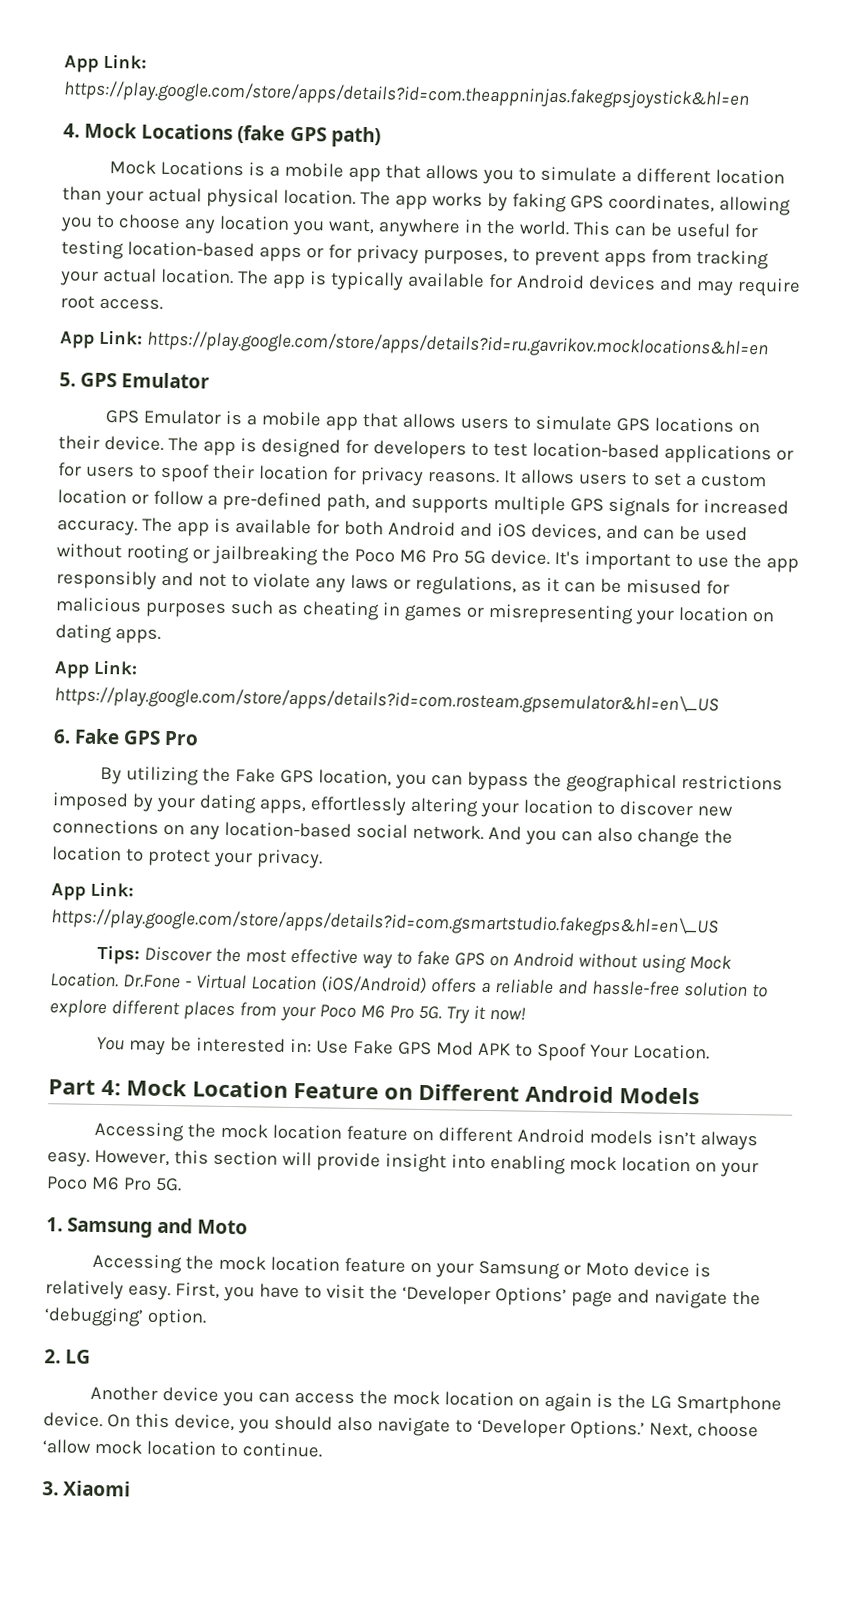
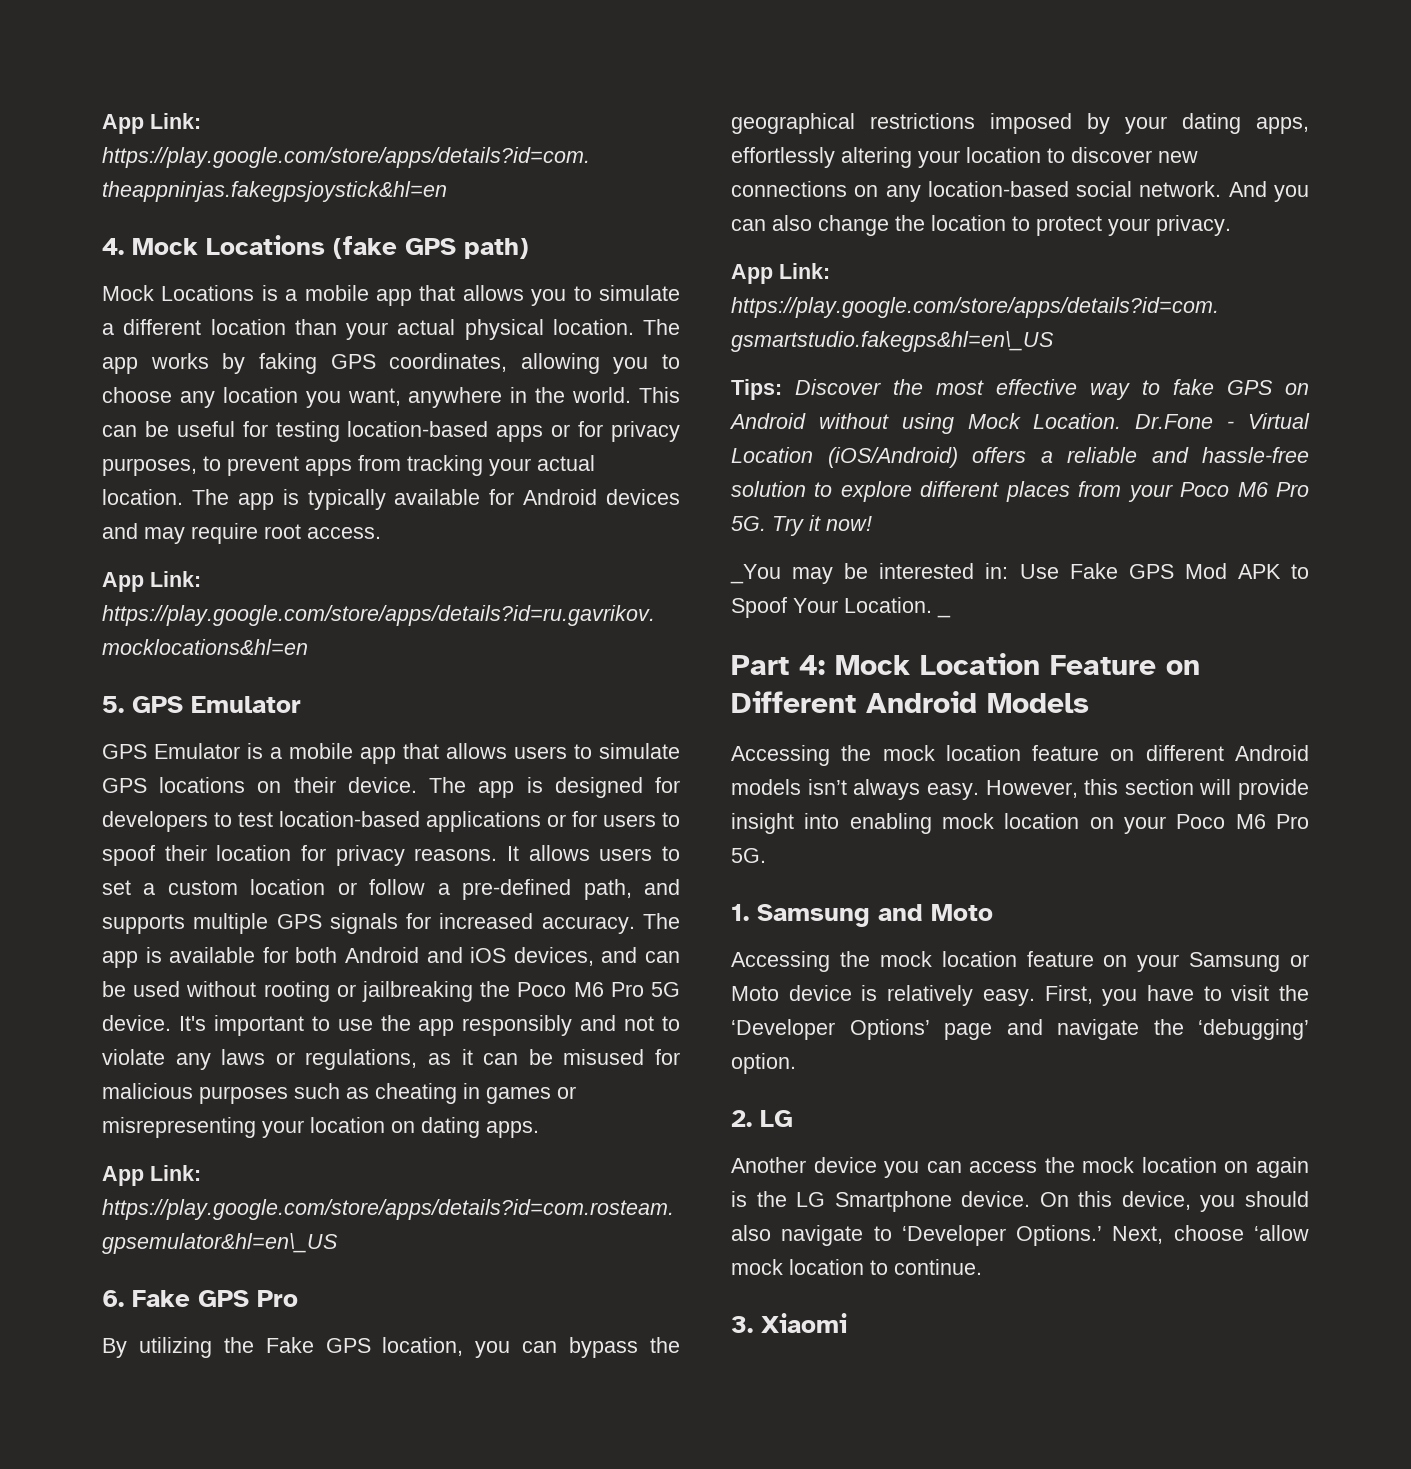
- You may be interested in: Use Fake GPS Mod APK to Spoof Your Location.
+ _You may be interested in: Use Fake GPS Mod APK to Spoof Your Location. _

